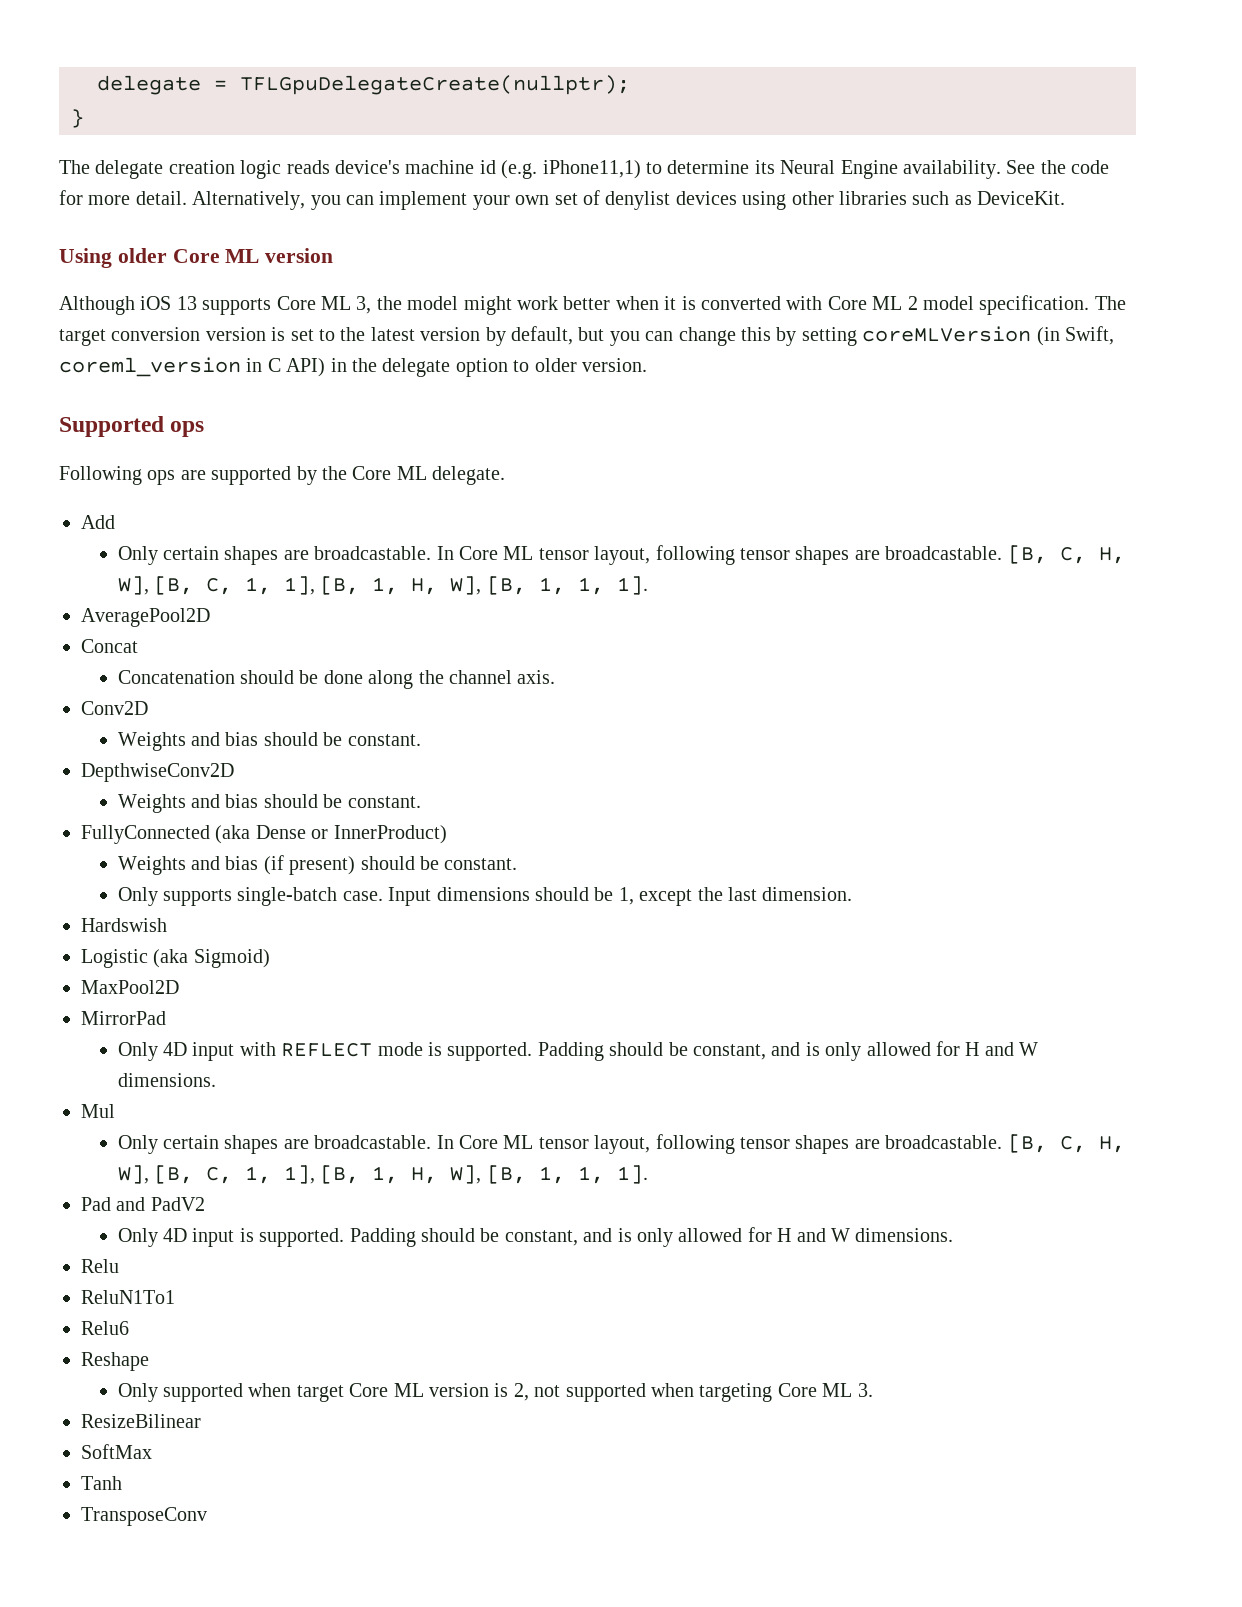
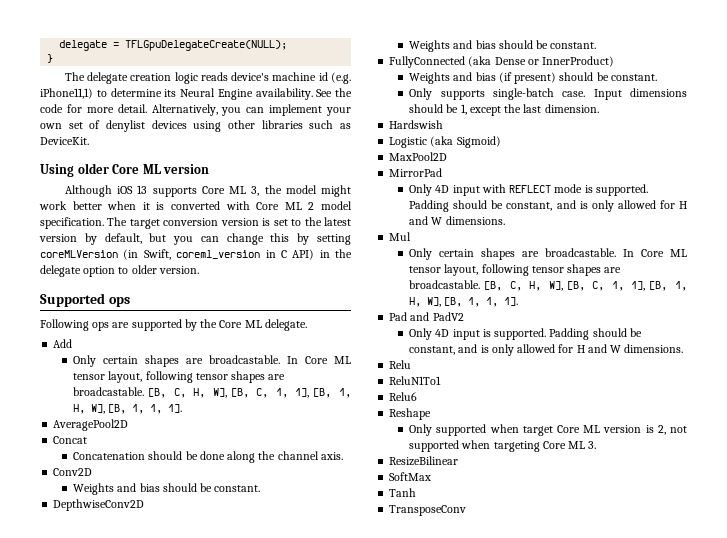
- delegate = TFLGpuDelegateCreate(nullptr);
+ delegate = TFLGpuDelegateCreate(NULL);

